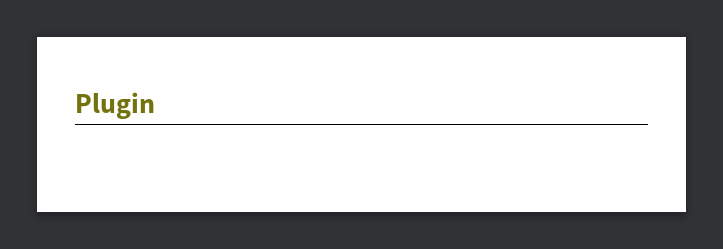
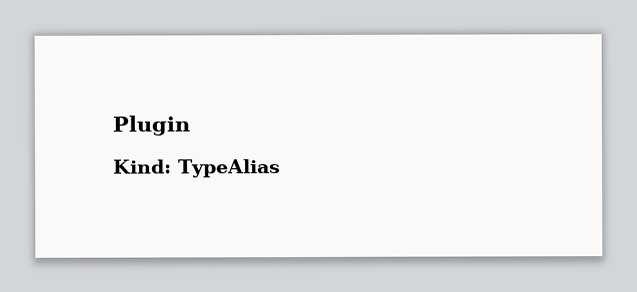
+ Kind: TypeAlias

